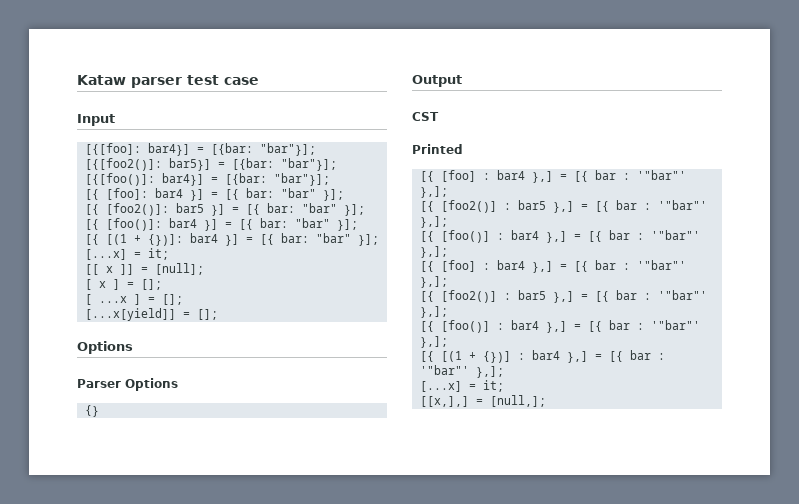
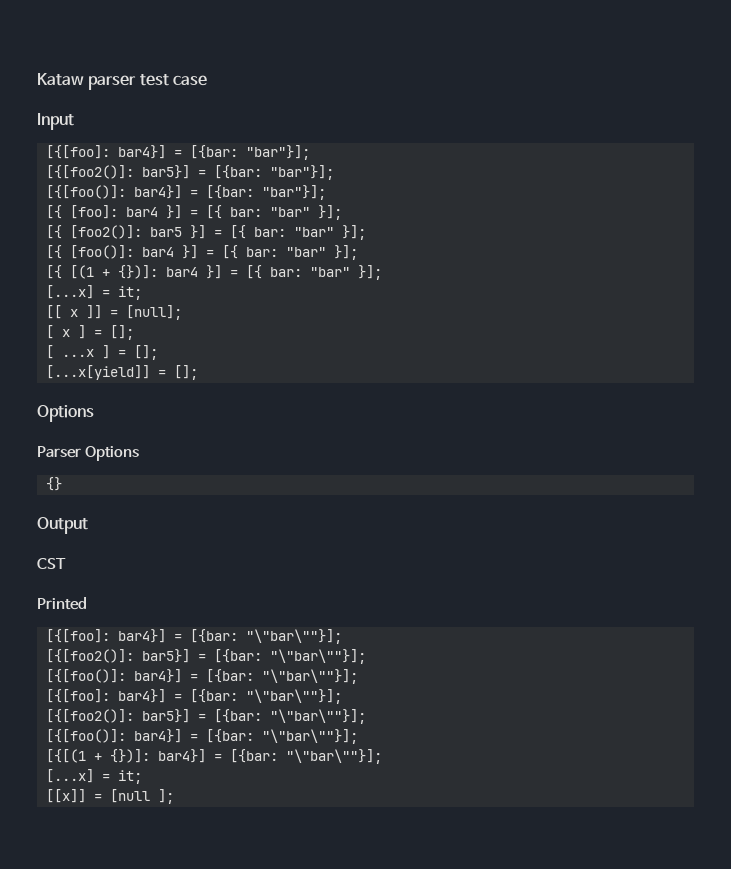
  Printed
- [{ [foo] : bar4 },] = [{ bar : '"bar"' },];
- [{ [foo2()] : bar5 },] = [{ bar : '"bar"' },];
- [{ [foo()] : bar4 },] = [{ bar : '"bar"' },];
- [{ [foo] : bar4 },] = [{ bar : '"bar"' },];
- [{ [foo2()] : bar5 },] = [{ bar : '"bar"' },];
- [{ [foo()] : bar4 },] = [{ bar : '"bar"' },];
- [{ [(1 + {})] : bar4 },] = [{ bar : '"bar"' },];
+ [{[foo]: bar4}] = [{bar: "\"bar\""}];
+ [{[foo2()]: bar5}] = [{bar: "\"bar\""}];
+ [{[foo()]: bar4}] = [{bar: "\"bar\""}];
+ [{[foo]: bar4}] = [{bar: "\"bar\""}];
+ [{[foo2()]: bar5}] = [{bar: "\"bar\""}];
+ [{[foo()]: bar4}] = [{bar: "\"bar\""}];
+ [{[(1 + {})]: bar4}] = [{bar: "\"bar\""}];
  [...x] = it;
- [[x,],] = [null,];
+ [[x]] = [null ];

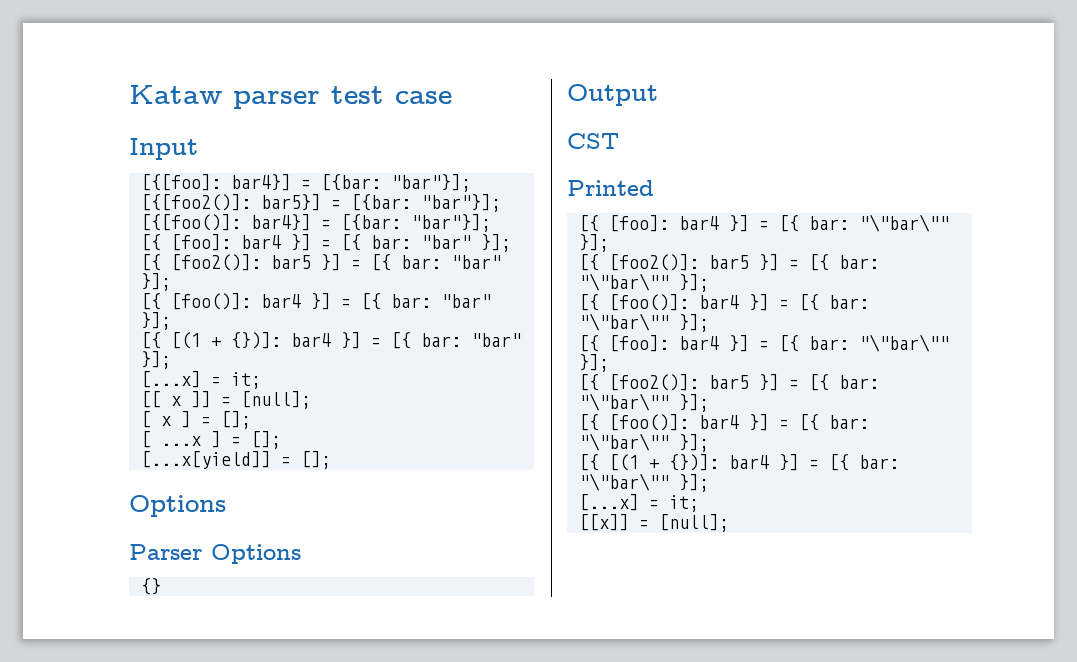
  Printed
- [{[foo]: bar4}] = [{bar: "\"bar\""}];
- [{[foo2()]: bar5}] = [{bar: "\"bar\""}];
- [{[foo()]: bar4}] = [{bar: "\"bar\""}];
- [{[foo]: bar4}] = [{bar: "\"bar\""}];
- [{[foo2()]: bar5}] = [{bar: "\"bar\""}];
- [{[foo()]: bar4}] = [{bar: "\"bar\""}];
- [{[(1 + {})]: bar4}] = [{bar: "\"bar\""}];
+ [{ [foo]: bar4 }] = [{ bar: "\"bar\"" }];
+ [{ [foo2()]: bar5 }] = [{ bar: "\"bar\"" }];
+ [{ [foo()]: bar4 }] = [{ bar: "\"bar\"" }];
+ [{ [foo]: bar4 }] = [{ bar: "\"bar\"" }];
+ [{ [foo2()]: bar5 }] = [{ bar: "\"bar\"" }];
+ [{ [foo()]: bar4 }] = [{ bar: "\"bar\"" }];
+ [{ [(1 + {})]: bar4 }] = [{ bar: "\"bar\"" }];
- [[x]] = [null ];
+ [[x]] = [null];

